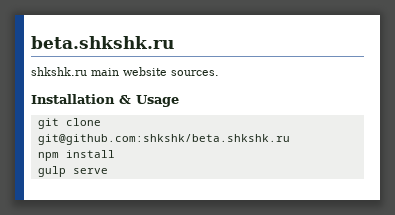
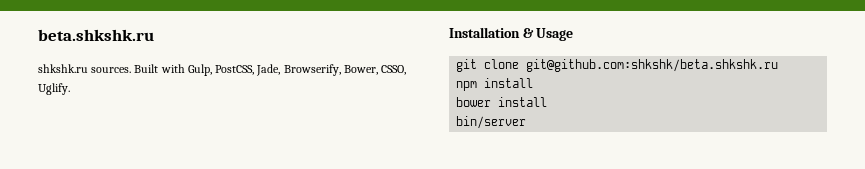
- shkshk.ru main website sources.
+ shkshk.ru sources. Built with Gulp, PostCSS, Jade, Browserify, Bower, CSSO, Uglify.
- gulp serve
+ bower install
+ bin/server

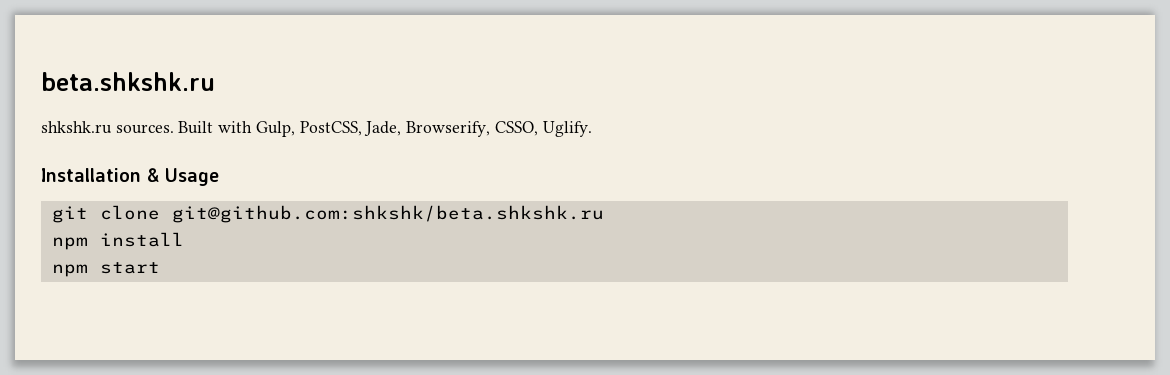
- Built with Gulp, PostCSS, Jade, Browserify, Bower, CSSO, Uglify.
+ Built with Gulp, PostCSS, Jade, Browserify, CSSO, Uglify.
- bower install
- bin/server
+ npm start

